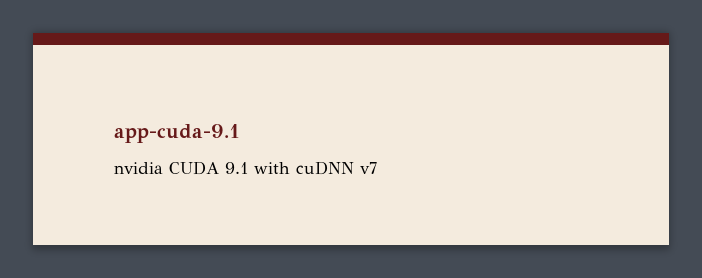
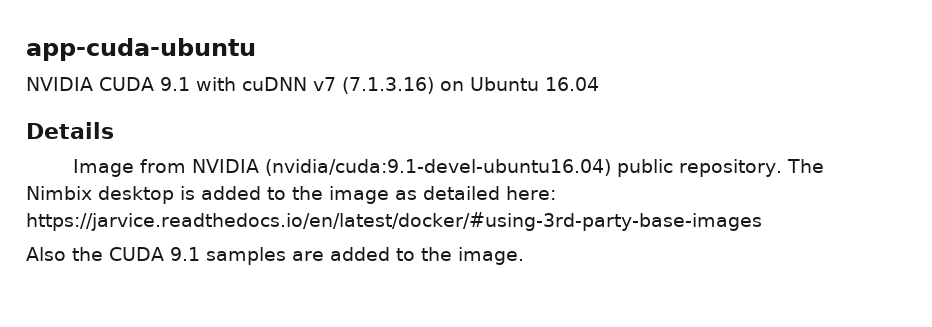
- app-cuda-9.1
- nvidia CUDA 9.1 with cuDNN v7
+ app-cuda-ubuntu
+ NVIDIA CUDA 9.1 with cuDNN v7 (7.1.3.16) on Ubuntu 16.04
+ Details
+ Image from NVIDIA (nvidia/cuda:9.1-devel-ubuntu16.04) public repository. The Nimbix desktop is added to the image as detailed here: https://jarvice.readthedocs.io/en/latest/docker/#using-3rd-party-base-images
+ Also the CUDA 9.1 samples are added to the image.

